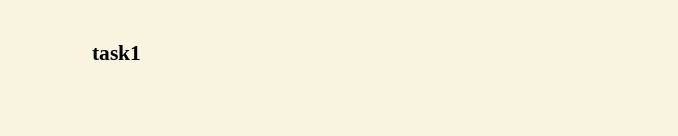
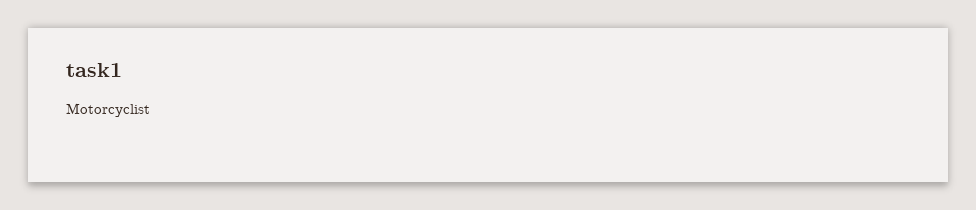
+ Motorcyclist

